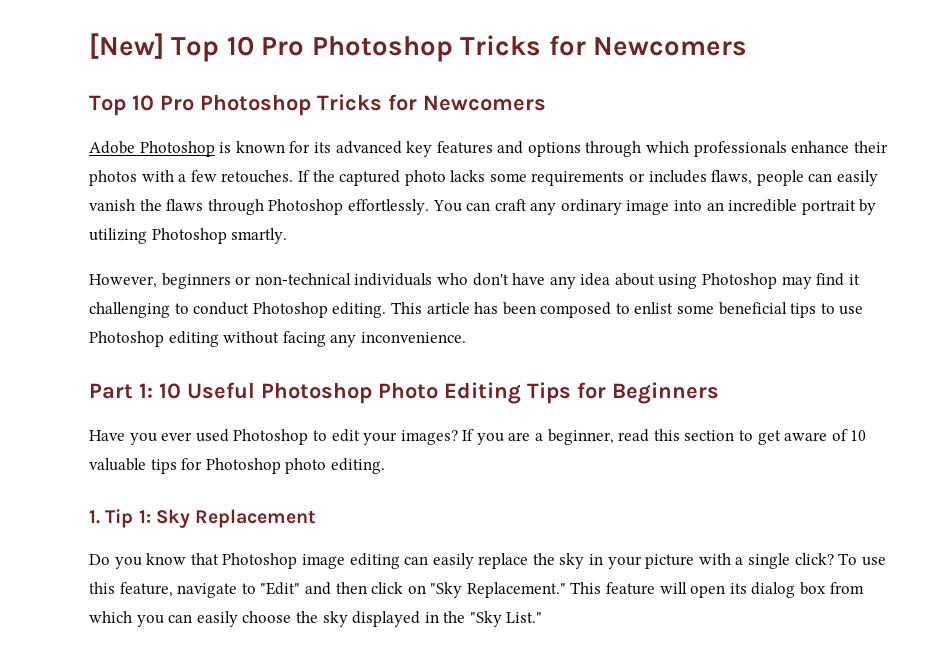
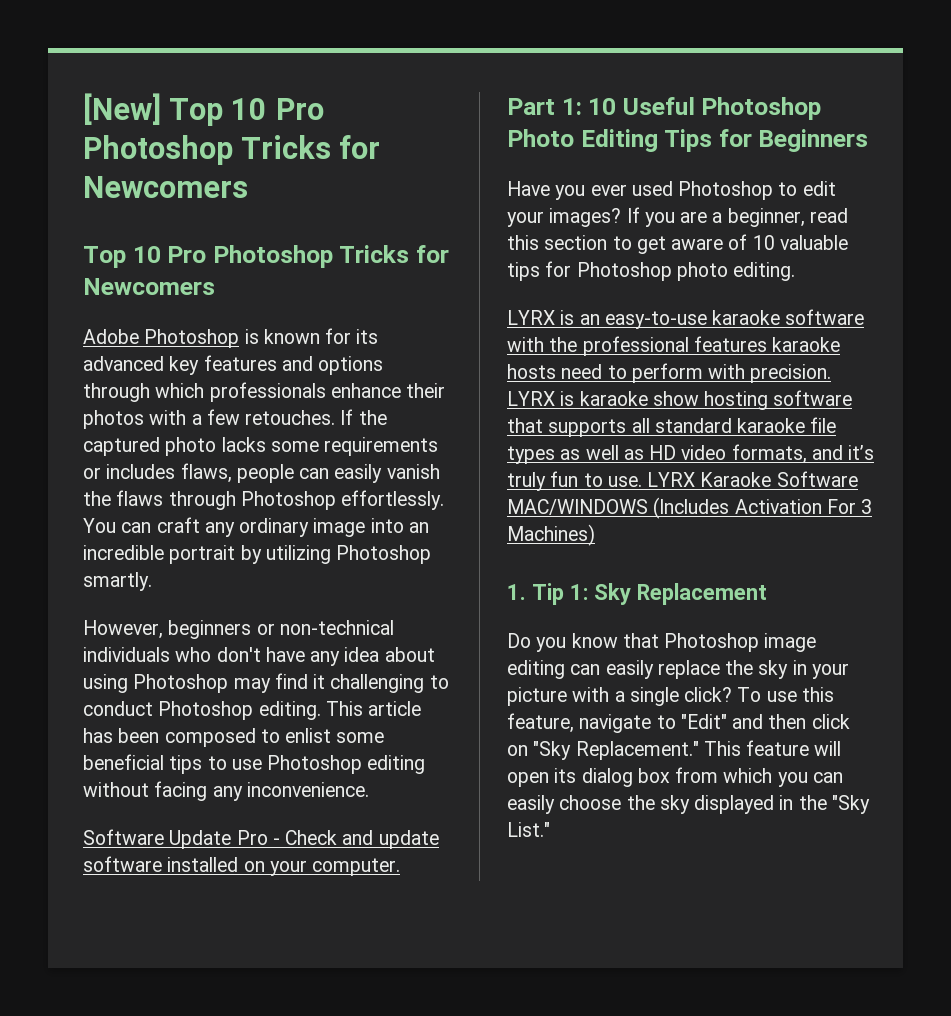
+ Software Update Pro - Check and update software installed on your computer.
+ LYRX is an easy-to-use karaoke software with the professional features karaoke hosts need to perform with precision. LYRX is karaoke show hosting software that supports all standard karaoke file types as well as HD video formats, and it’s truly fun to use. LYRX Karaoke Software MAC/WINDOWS (Includes Activation For 3 Machines)

